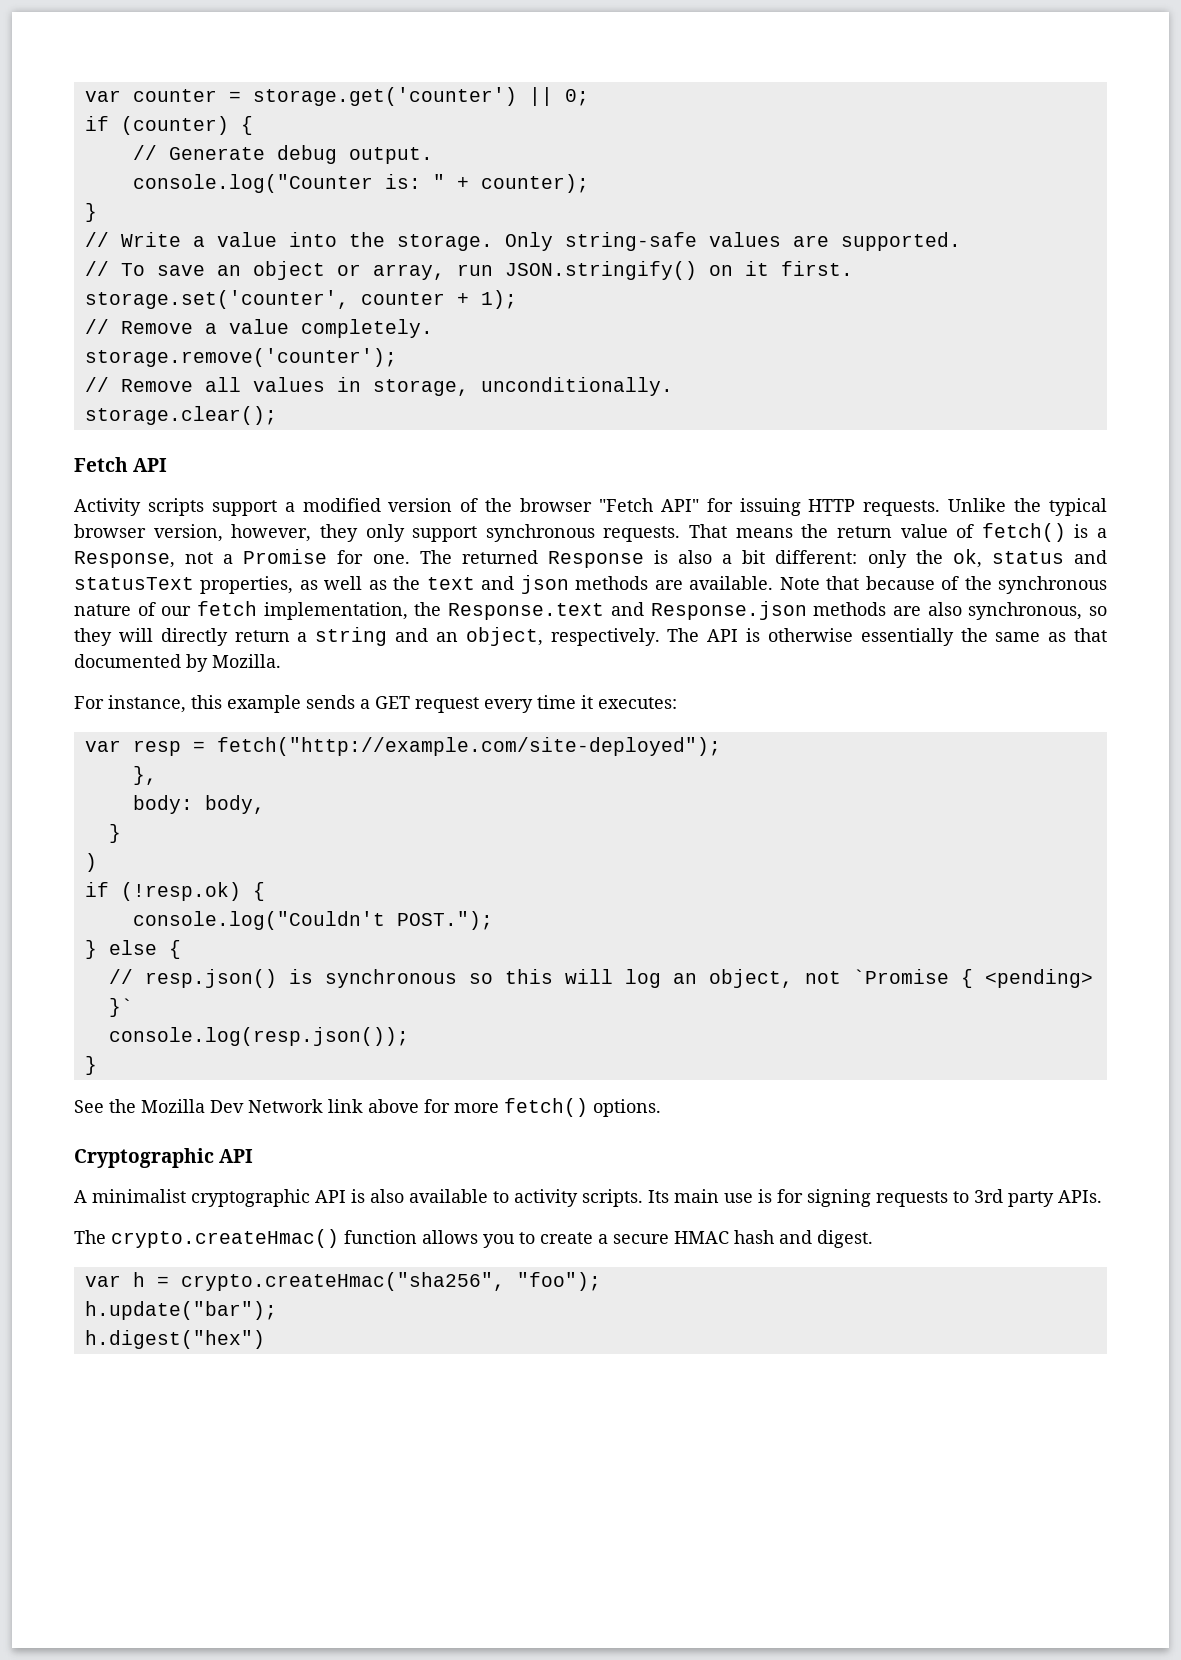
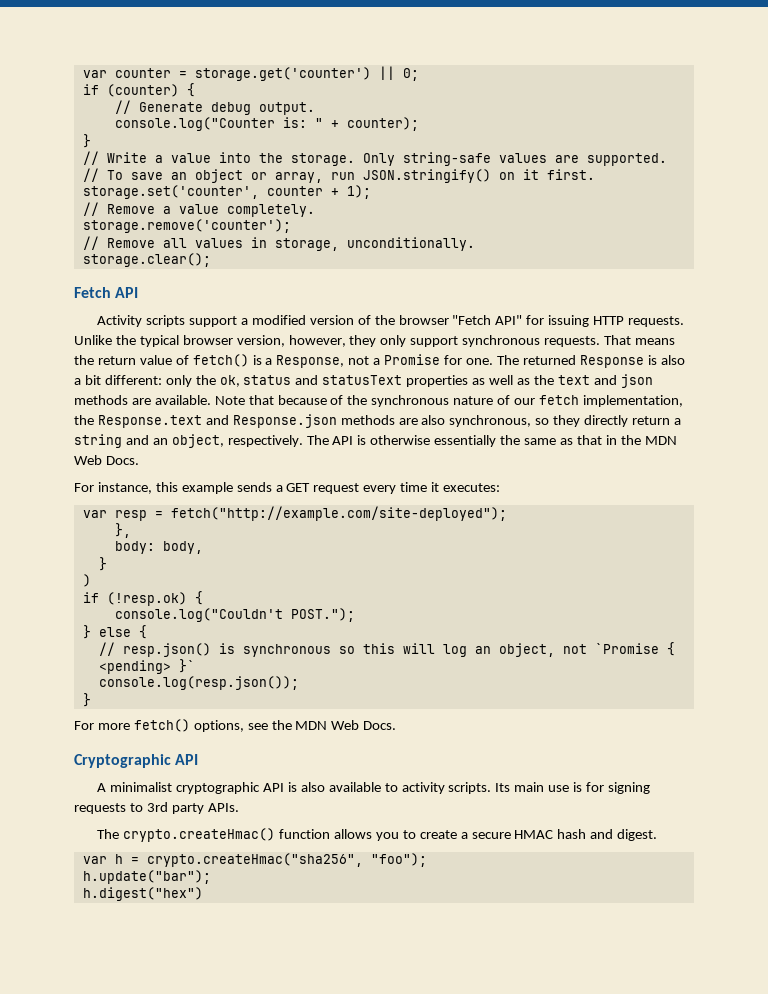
- The returned Response is also a bit different: only the ok, status and statusText properties, as well as the text and json methods are available.
+ The returned Response is also a bit different: only the ok, status and statusText properties as well as the text and json methods are available.
- Note that because of the synchronous nature of our fetch implementation, the Response.text and Response.json methods are also synchronous, so they will directly return a string and an object, respectively.
+ Note that because of the synchronous nature of our fetch implementation, the Response.text and Response.json methods are also synchronous, so they directly return a string and an object, respectively.
- The API is otherwise essentially the same as that documented by Mozilla.
+ The API is otherwise essentially the same as that in the MDN Web Docs.
- See the Mozilla Dev Network link above for more fetch() options.
+ For more fetch() options, see the MDN Web Docs.

